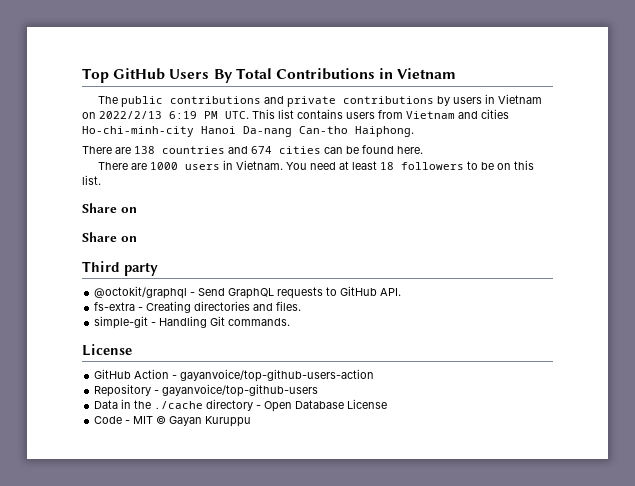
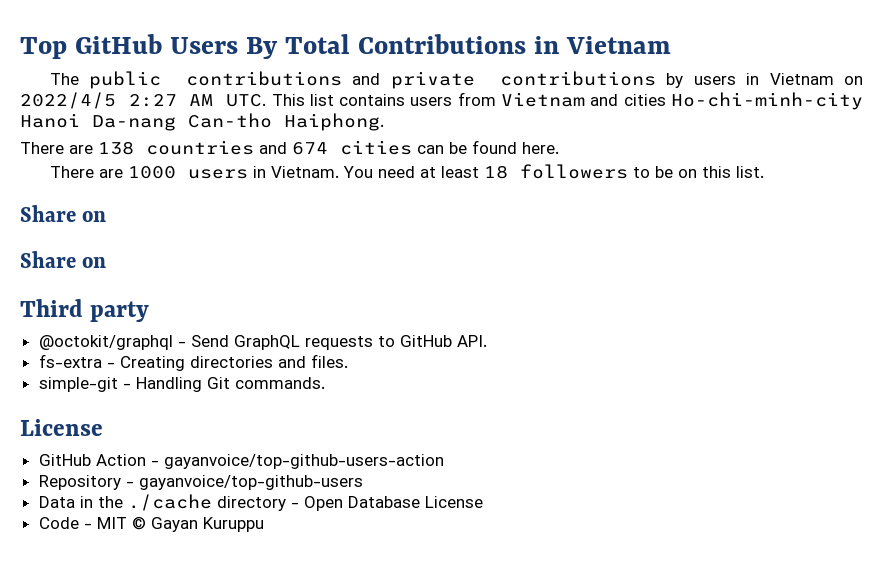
- The public contributions and private contributions by users in Vietnam on 2022/2/13 6:19 PM UTC. This list contains users from Vietnam and cities Ho-chi-minh-city Hanoi Da-nang Can-tho Haiphong.
+ The public contributions and private contributions by users in Vietnam on 2022/4/5 2:27 AM UTC. This list contains users from Vietnam and cities Ho-chi-minh-city Hanoi Da-nang Can-tho Haiphong.

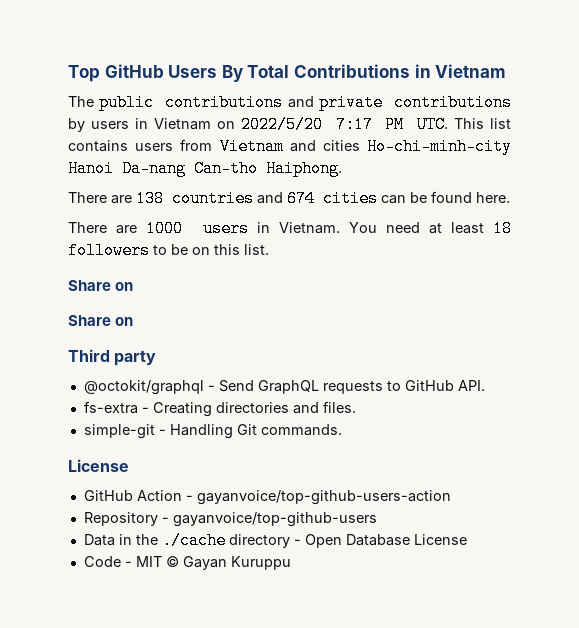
- The public contributions and private contributions by users in Vietnam on 2022/4/5 2:27 AM UTC. This list contains users from Vietnam and cities Ho-chi-minh-city Hanoi Da-nang Can-tho Haiphong.
+ The public contributions and private contributions by users in Vietnam on 2022/5/20 7:17 PM UTC. This list contains users from Vietnam and cities Ho-chi-minh-city Hanoi Da-nang Can-tho Haiphong.

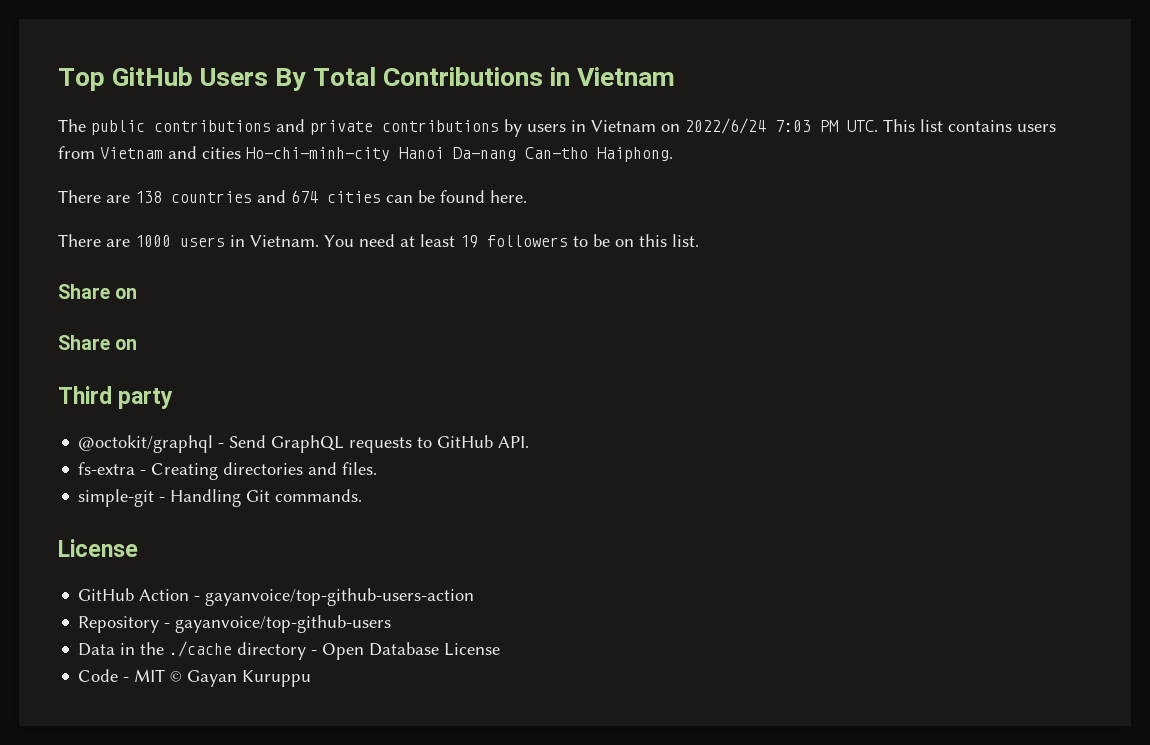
- The public contributions and private contributions by users in Vietnam on 2022/5/20 7:17 PM UTC. This list contains users from Vietnam and cities Ho-chi-minh-city Hanoi Da-nang Can-tho Haiphong.
+ The public contributions and private contributions by users in Vietnam on 2022/6/24 7:03 PM UTC. This list contains users from Vietnam and cities Ho-chi-minh-city Hanoi Da-nang Can-tho Haiphong.
- You need at least 18 followers to be on this list.
+ You need at least 19 followers to be on this list.

